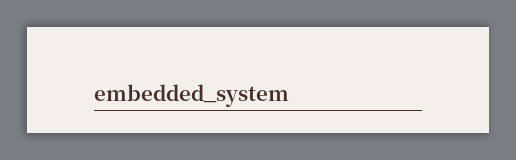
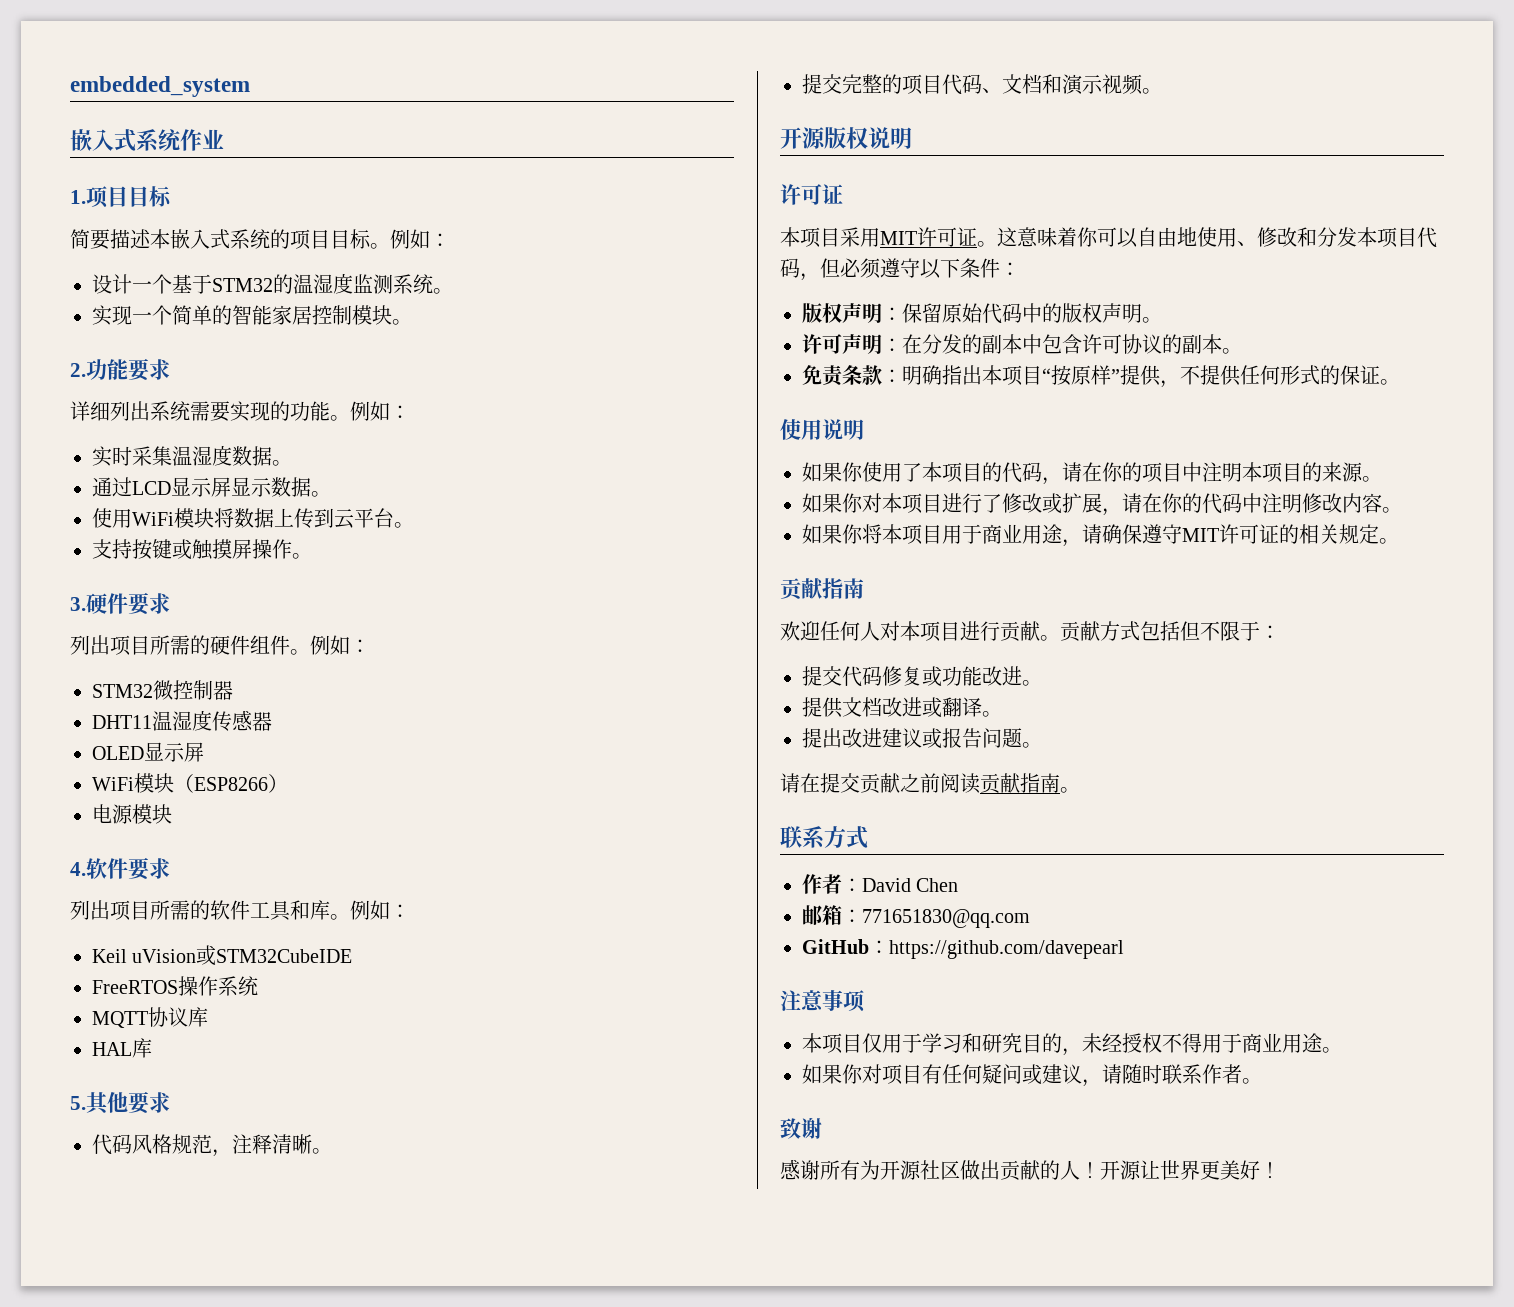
+ 嵌入式系统作业
+ 1.项目目标
+ 简要描述本嵌入式系统的项目目标。例如：
+ 设计一个基于STM32的温湿度监测系统。
+ 实现一个简单的智能家居控制模块。
+ 2.功能要求
+ 详细列出系统需要实现的功能。例如：
+ 实时采集温湿度数据。
+ 通过LCD显示屏显示数据。
+ 使用WiFi模块将数据上传到云平台。
+ 支持按键或触摸屏操作。
+ 3.硬件要求
+ 列出项目所需的硬件组件。例如：
+ STM32微控制器
+ DHT11温湿度传感器
+ OLED显示屏
+ WiFi模块（ESP8266）
+ 电源模块
+ 4.软件要求
+ 列出项目所需的软件工具和库。例如：
+ Keil uVision或STM32CubeIDE
+ FreeRTOS操作系统
+ MQTT协议库
+ HAL库
+ 5.其他要求
+ 代码风格规范，注释清晰。
+ 提交完整的项目代码、文档和演示视频。
+ 开源版权说明
+ 许可证
+ 本项目采用MIT许可证。这意味着你可以自由地使用、修改和分发本项目代码，但必须遵守以下条件：
+ 版权声明：保留原始代码中的版权声明。
+ 许可声明：在分发的副本中包含许可协议的副本。
+ 免责条款：明确指出本项目“按原样”提供，不提供任何形式的保证。
+ 使用说明
+ 如果你使用了本项目的代码，请在你的项目中注明本项目的来源。
+ 如果你对本项目进行了修改或扩展，请在你的代码中注明修改内容。
+ 如果你将本项目用于商业用途，请确保遵守MIT许可证的相关规定。
+ 贡献指南
+ 欢迎任何人对本项目进行贡献。贡献方式包括但不限于：
+ 提交代码修复或功能改进。
+ 提供文档改进或翻译。
+ 提出改进建议或报告问题。
+ 请在提交贡献之前阅读贡献指南。
+ 联系方式
+ 作者：David Chen
+ 邮箱：771651830@qq.com
+ GitHub：https://github.com/davepearl
+ 注意事项
+ 本项目仅用于学习和研究目的，未经授权不得用于商业用途。
+ 如果你对项目有任何疑问或建议，请随时联系作者。
+ 致谢
+ 感谢所有为开源社区做出贡献的人！开源让世界更美好！

